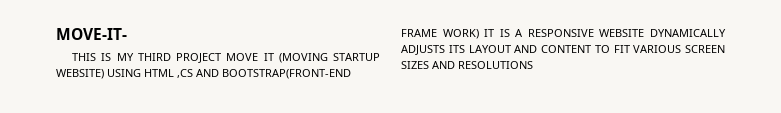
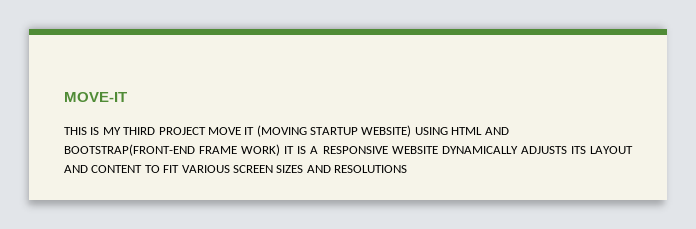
- MOVE-IT-
+ MOVE-IT
- THIS IS MY THIRD PROJECT MOVE IT (MOVING STARTUP WEBSITE) USING HTML ,CS AND BOOTSTRAP(FRONT-END FRAME WORK) IT IS A RESPONSIVE WEBSITE DYNAMICALLY ADJUSTS ITS LAYOUT AND CONTENT TO FIT VARIOUS SCREEN SIZES AND RESOLUTIONS
+ THIS IS MY THIRD PROJECT MOVE IT (MOVING STARTUP WEBSITE) USING HTML AND BOOTSTRAP(FRONT-END FRAME WORK) IT IS A RESPONSIVE WEBSITE DYNAMICALLY ADJUSTS ITS LAYOUT AND CONTENT TO FIT VARIOUS SCREEN SIZES AND RESOLUTIONS

